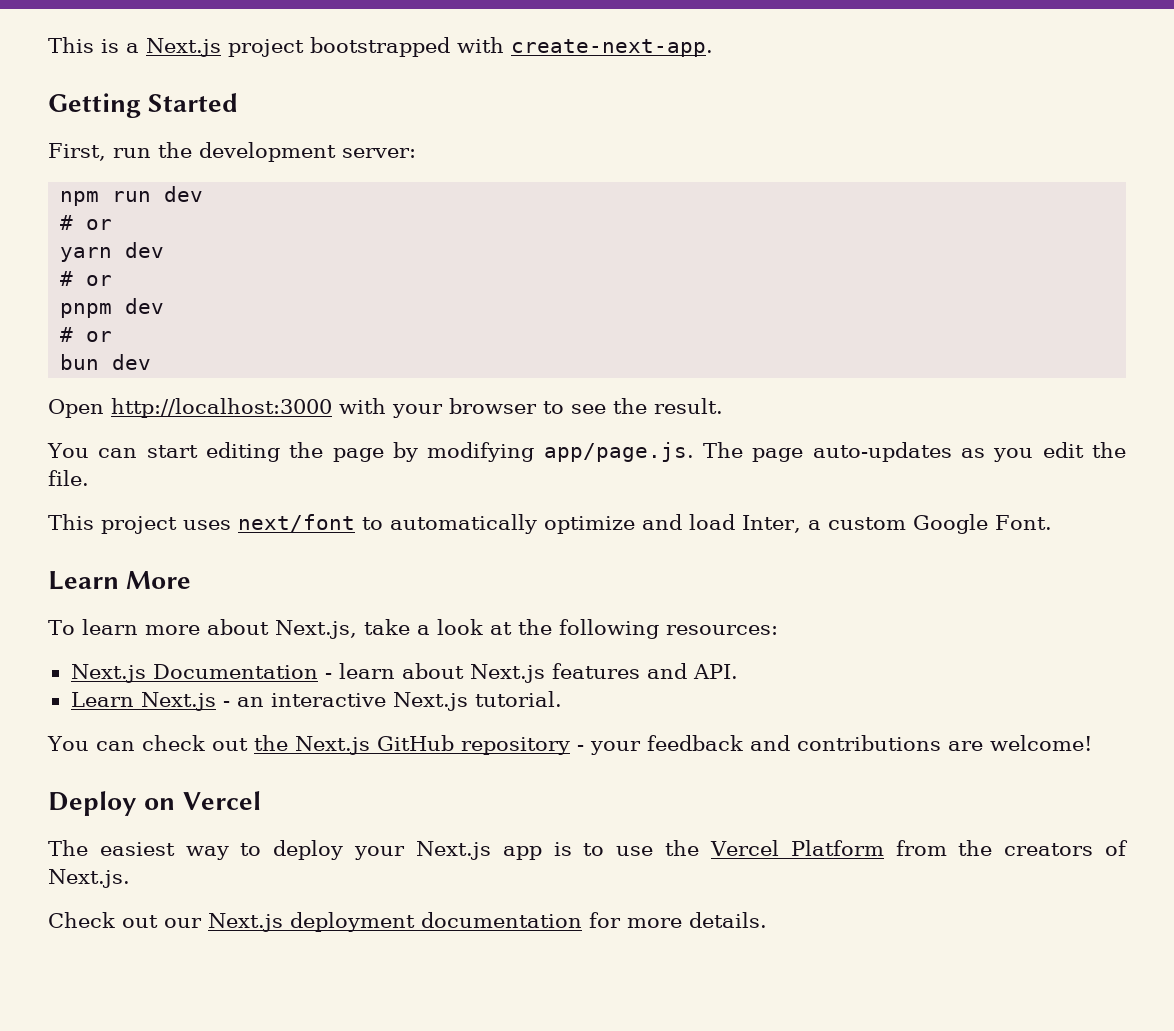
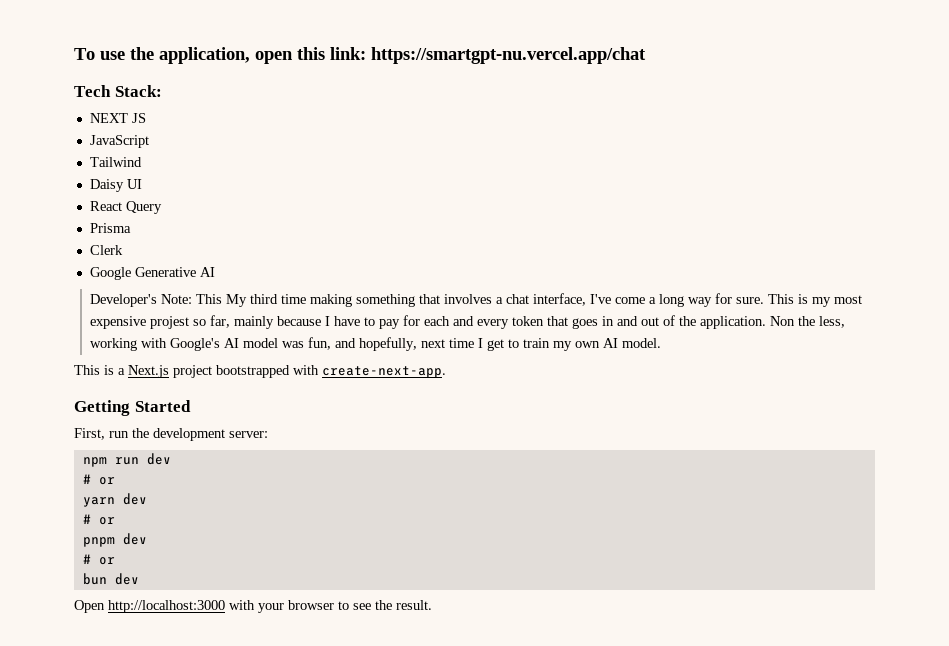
+ To use the application, open this link: https://smartgpt-nu.vercel.app/chat
+ Tech Stack:
+ NEXT JS
+ JavaScript
+ Tailwind
+ Daisy UI
+ React Query
+ Prisma
+ Clerk
+ Google Generative AI
+ Developer's Note: This My third time making something that involves a chat interface, I've come a long way for sure. This is my most expensive projest so far, mainly because I have to pay for each and every token that goes in and out of the application. Non the less, working with Google's AI model was fun, and hopefully, next time I get to train my own AI model.
- You can start editing the page by modifying app/page.js. The page auto-updates as you edit the file.
- This project uses next/font to automatically optimize and load Inter, a custom Google Font.
- Learn More
- To learn more about Next.js, take a look at the following resources:
- Next.js Documentation - learn about Next.js features and API.
- Learn Next.js - an interactive Next.js tutorial.
- You can check out the Next.js GitHub repository - your feedback and contributions are welcome!
- Deploy on Vercel
- The easiest way to deploy your Next.js app is to use the Vercel Platform from the creators of Next.js.
- Check out our Next.js deployment documentation for more details.

